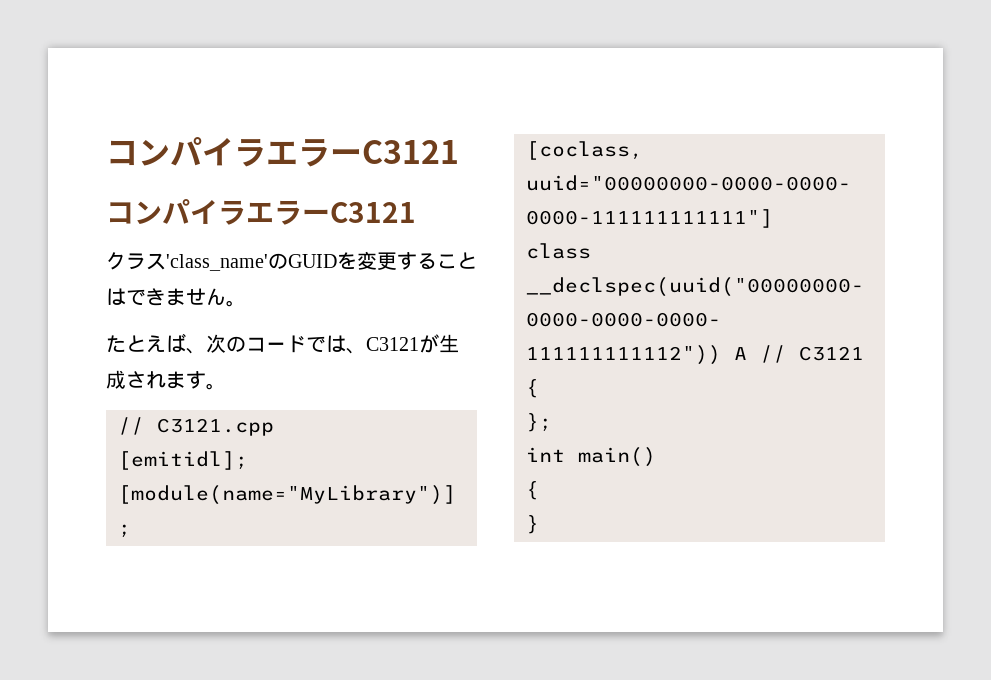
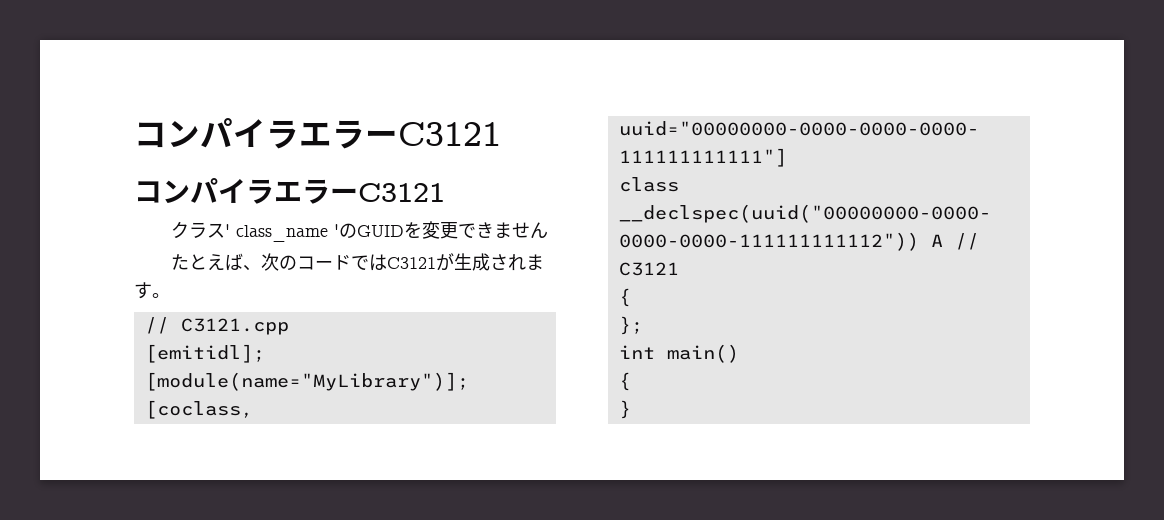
- クラス'class_name'のGUIDを変更することはできません。
+ クラス' class_name 'のGUIDを変更できません
- たとえば、次のコードでは、C3121が生成されます。
+ たとえば、次のコードではC3121が生成されます。

